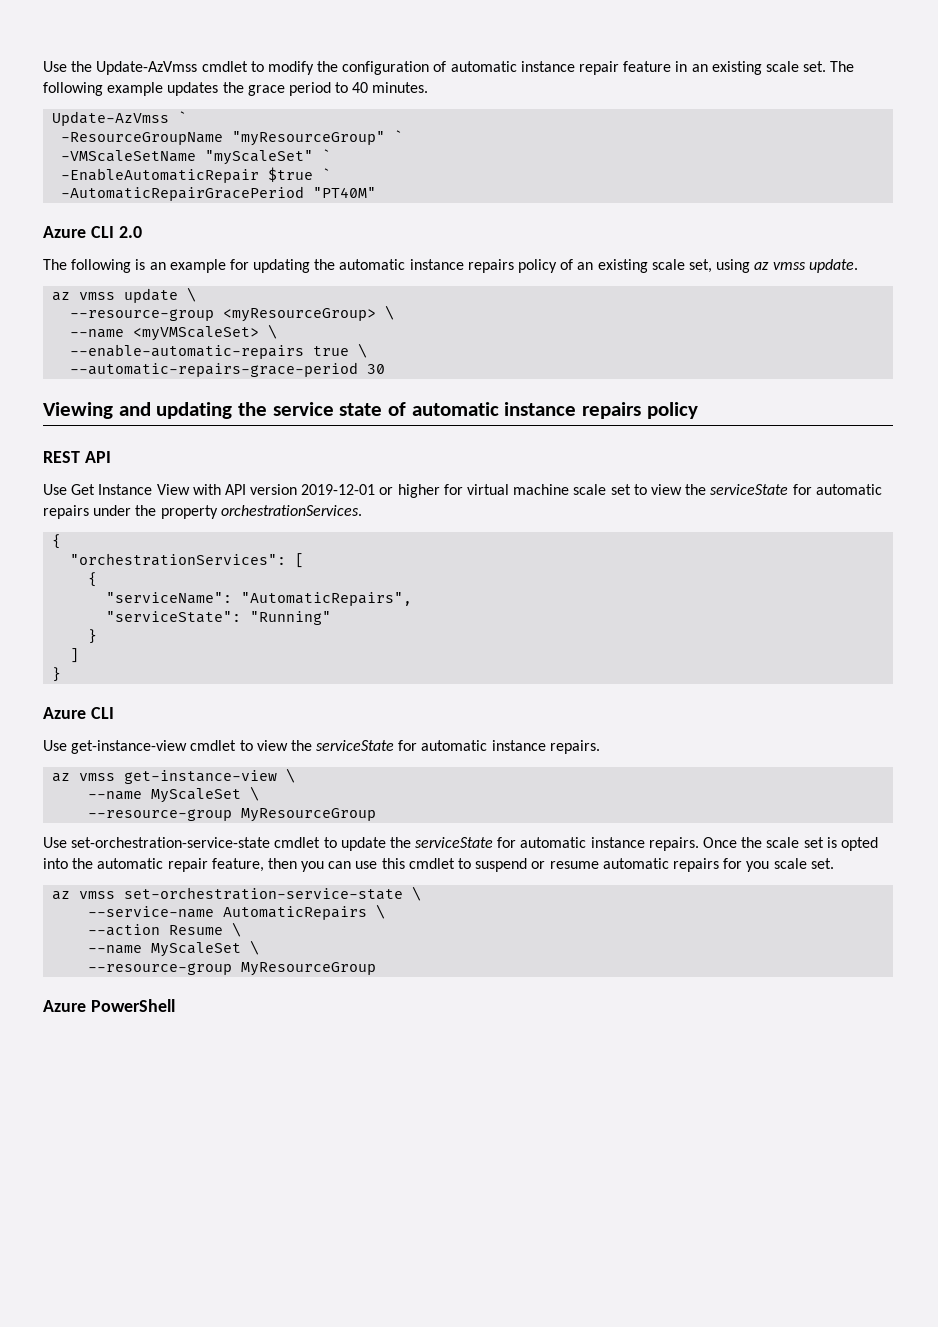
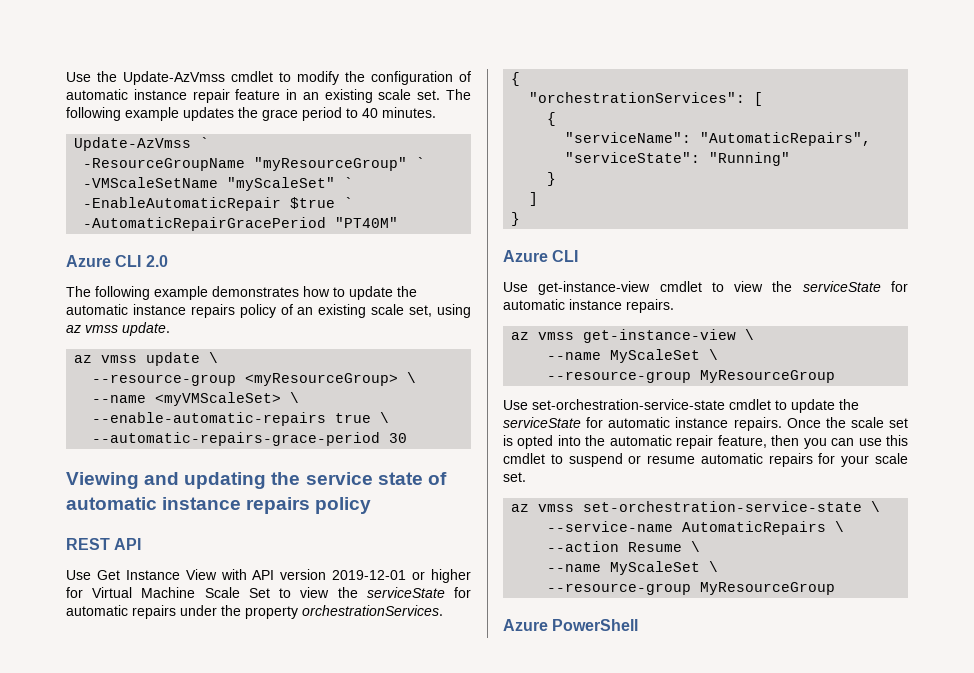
- The following is an example for updating the automatic instance repairs policy of an existing scale set, using az vmss update.
+ The following example demonstrates how to update the automatic instance repairs policy of an existing scale set, using az vmss update.
- Use Get Instance View with API version 2019-12-01 or higher for virtual machine scale set to view the serviceState for automatic repairs under the property orchestrationServices.
+ Use Get Instance View with API version 2019-12-01 or higher for Virtual Machine Scale Set to view the serviceState for automatic repairs under the property orchestrationServices.
- Once the scale set is opted into the automatic repair feature, then you can use this cmdlet to suspend or resume automatic repairs for you scale set.
+ Once the scale set is opted into the automatic repair feature, then you can use this cmdlet to suspend or resume automatic repairs for your scale set.

